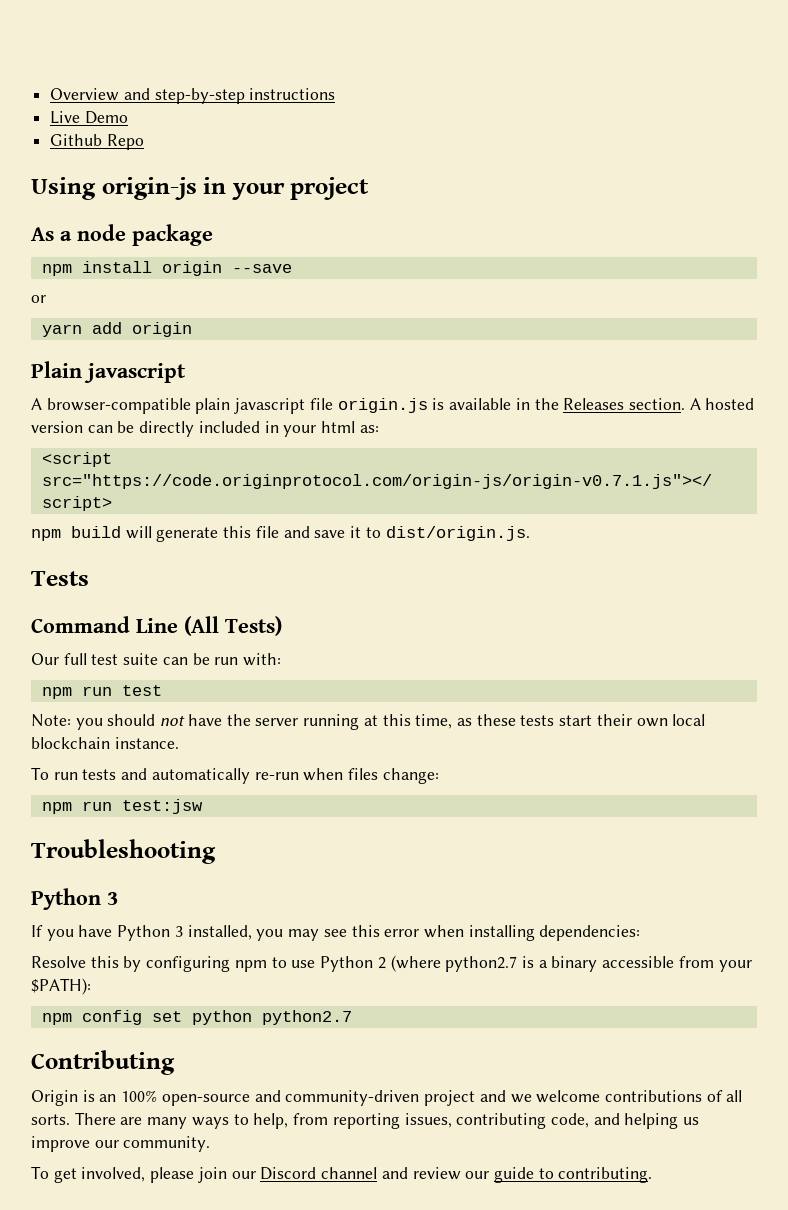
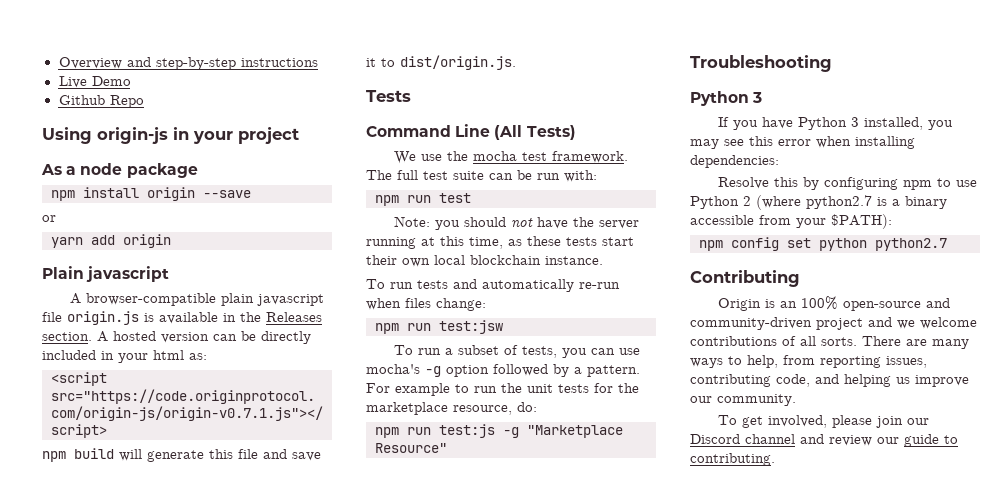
- Our full test suite can be run with:
+ We use the mocha test framework. The full test suite can be run with:
+ To run a subset of tests, you can use mocha's -g option followed by a pattern. For example to run the unit tests for the marketplace resource, do:
+ npm run test:js -g "Marketplace Resource"

